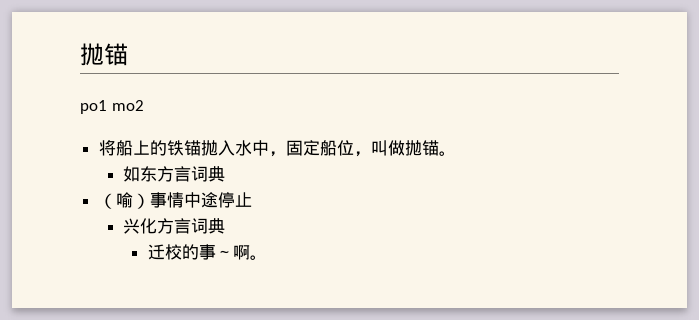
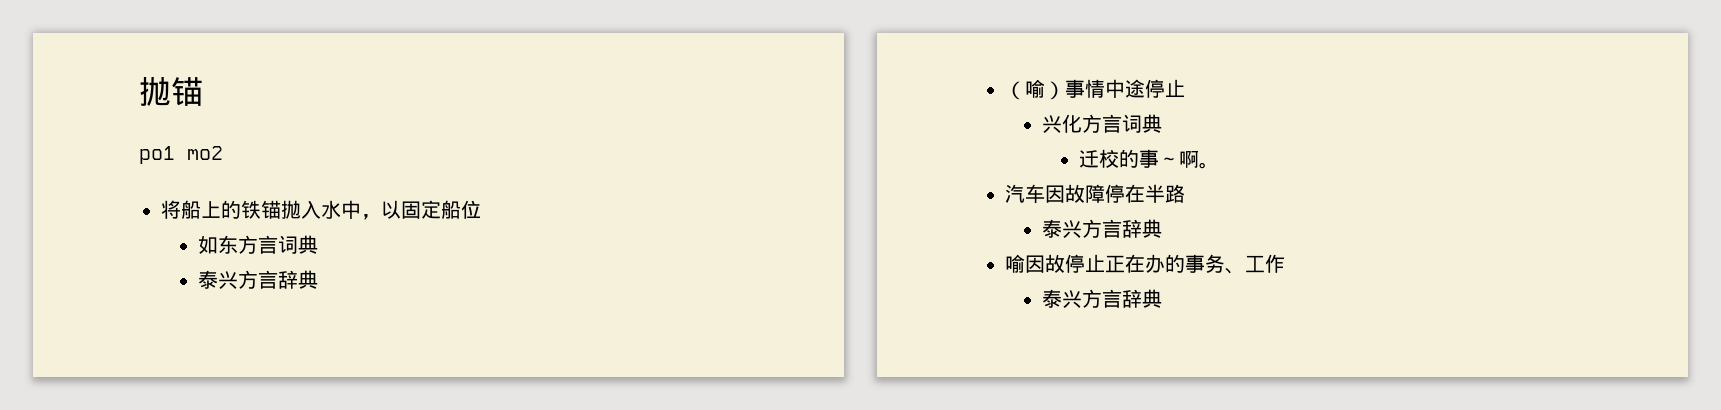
- 将船上的铁锚抛入水中，固定船位，叫做抛锚。
+ 将船上的铁锚抛入水中，以固定船位
  如东方言词典
+ 泰兴方言辞典
+ 汽车因故障停在半路
+ 泰兴方言辞典
+ 喻因故停止正在办的事务、工作
+ 泰兴方言辞典

